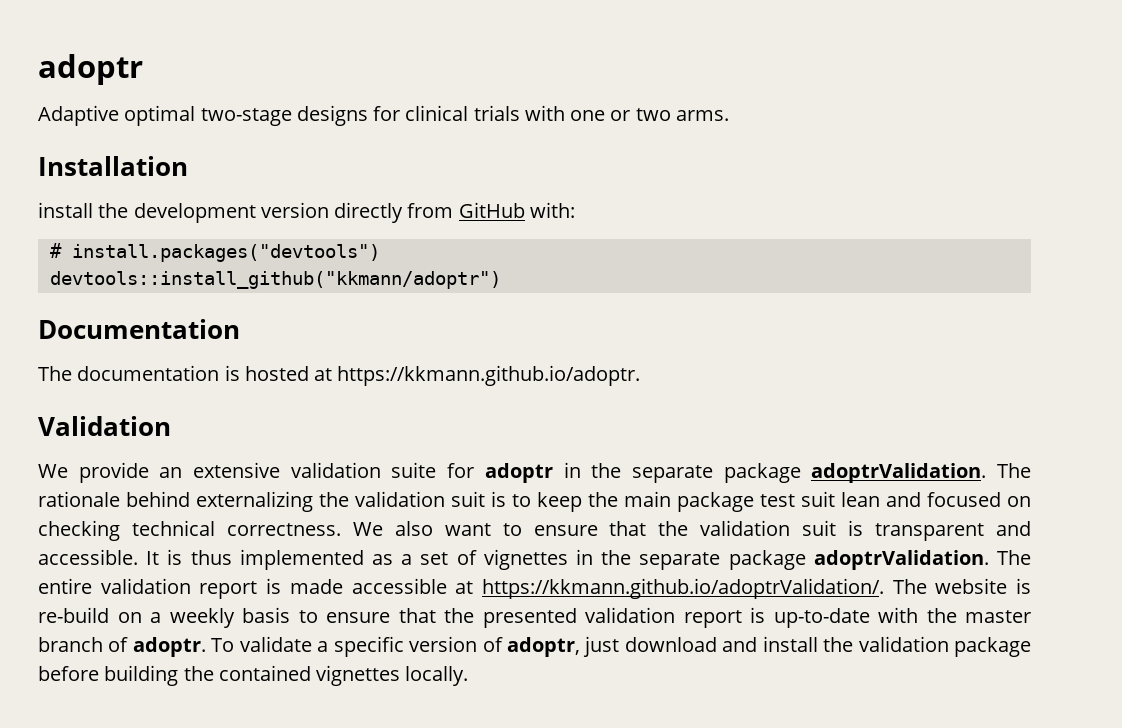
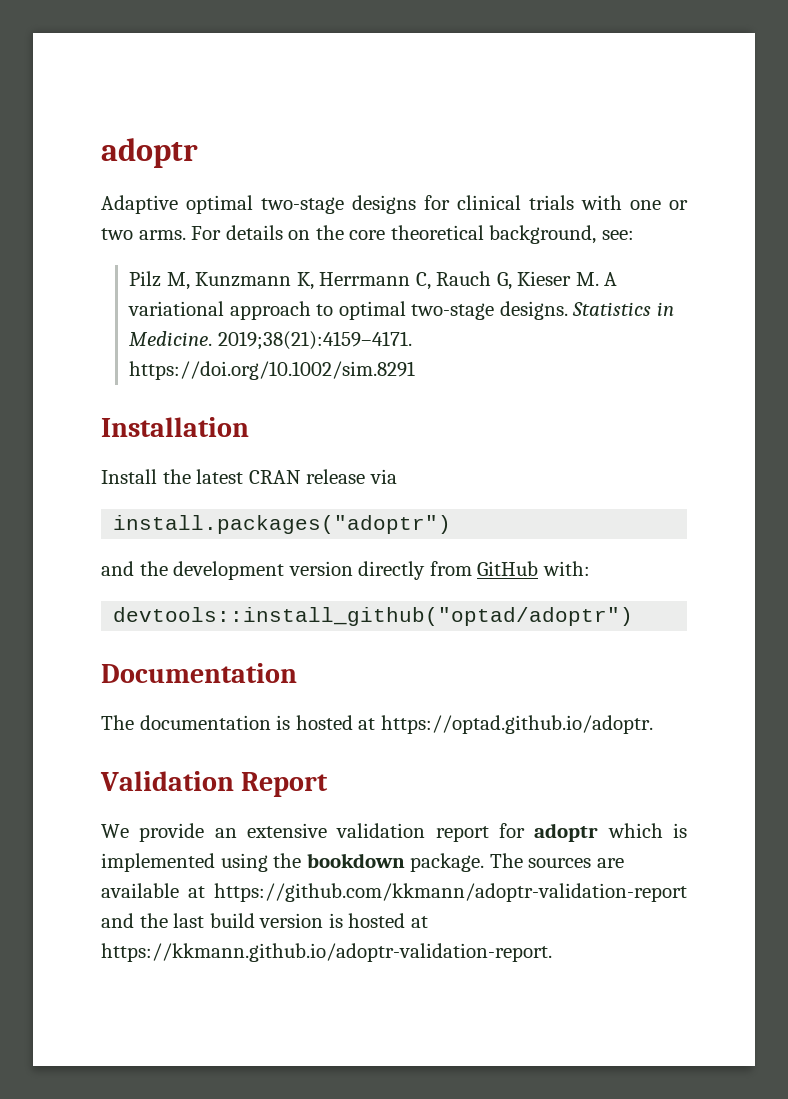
- Adaptive optimal two-stage designs for clinical trials with one or two arms.
+ Adaptive optimal two-stage designs for clinical trials with one or two arms. For details on the core theoretical background, see:
+ Pilz M, Kunzmann K, Herrmann C, Rauch G, Kieser M. A variational approach to optimal two-stage designs. Statistics in Medicine. 2019;38(21):4159–4171. https://doi.org/10.1002/sim.8291
  Installation
- install the development version directly from GitHub with:
+ Install the latest CRAN release via
+ install.packages("adoptr")
+ and the development version directly from GitHub with:
- # install.packages("devtools")
- devtools::install_github("kkmann/adoptr")
+ devtools::install_github("optad/adoptr")
- The documentation is hosted at https://kkmann.github.io/adoptr.
+ The documentation is hosted at https://optad.github.io/adoptr.
- Validation
+ Validation Report
- We provide an extensive validation suite for adoptr in the separate package adoptrValidation. The rationale behind externalizing the validation suit is to keep the main package test suit lean and focused on checking technical correctness. We also want to ensure that the validation suit is transparent and accessible. It is thus implemented as a set of vignettes in the separate package adoptrValidation. The entire validation report is made accessible at https://kkmann.github.io/adoptrValidation/. The website is re-build on a weekly basis to ensure that the presented validation report is up-to-date with the master branch of adoptr. To validate a specific version of adoptr, just download and install the validation package before building the contained vignettes locally.
+ We provide an extensive validation report for adoptr which is implemented using the bookdown package. The sources are available at https://github.com/kkmann/adoptr-validation-report and the last build version is hosted at https://kkmann.github.io/adoptr-validation-report.

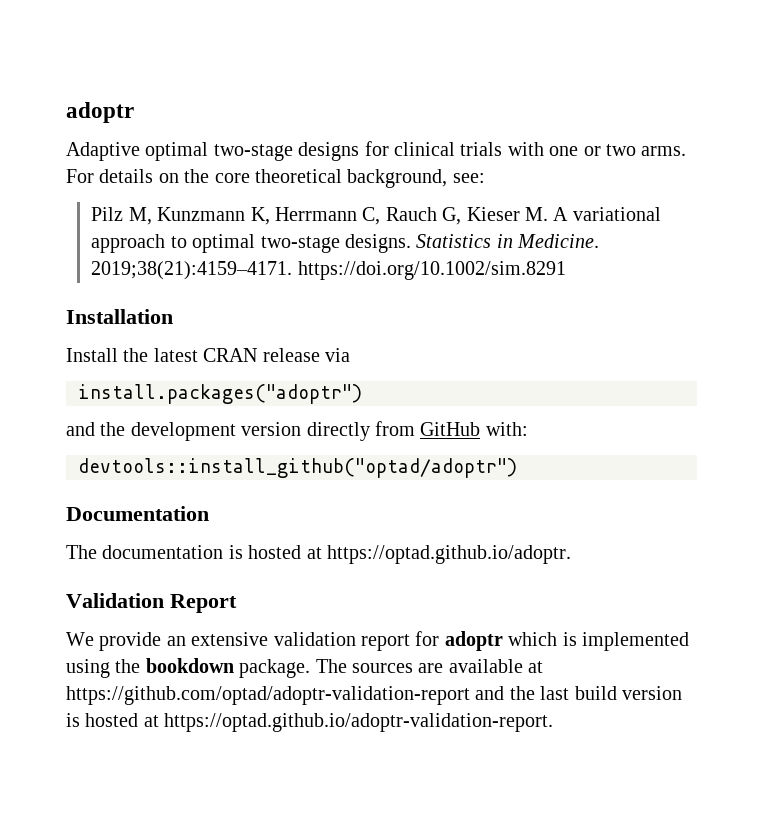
- The sources are available at https://github.com/kkmann/adoptr-validation-report and the last build version is hosted at https://kkmann.github.io/adoptr-validation-report.
+ The sources are available at https://github.com/optad/adoptr-validation-report and the last build version is hosted at https://optad.github.io/adoptr-validation-report.

